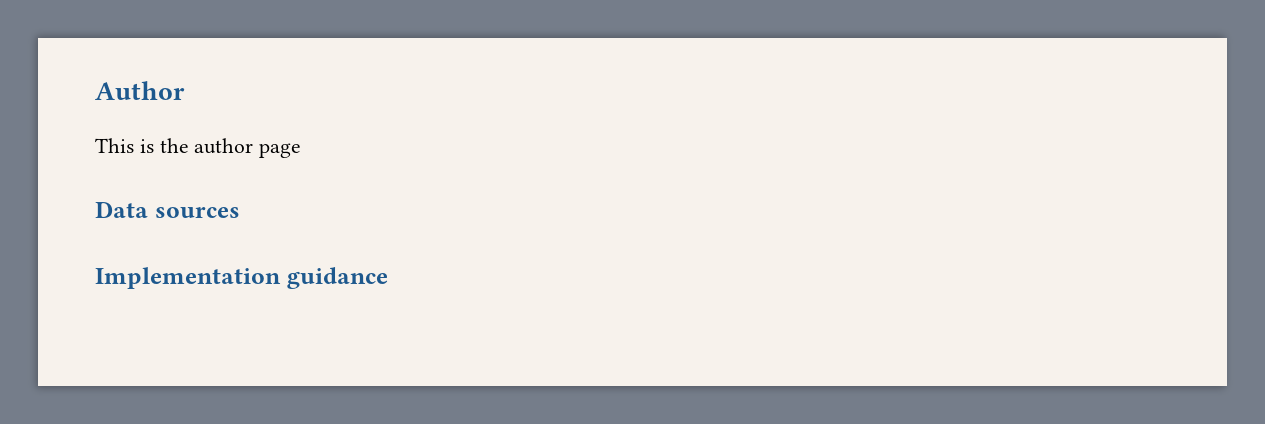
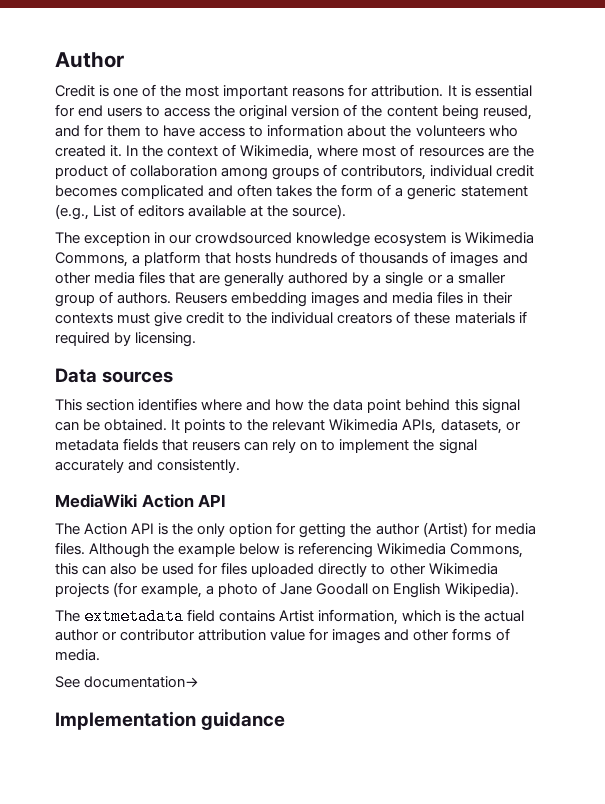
- This is the author page
+ Credit is one of the most important reasons for attribution. It is essential for end users to access the original version of the content being reused, and for them to have access to information about the volunteers who created it. In the context of Wikimedia, where most of resources are the product of collaboration among groups of contributors, individual credit becomes complicated and often takes the form of a generic statement (e.g., List of editors available at the source).
+ The exception in our crowdsourced knowledge ecosystem is Wikimedia Commons, a platform that hosts hundreds of thousands of images and other media files that are generally authored by a single or a smaller group of authors. Reusers embedding images and media files in their contexts must give credit to the individual creators of these materials if required by licensing.
  Data sources
+ This section identifies where and how the data point behind this signal can be obtained. It points to the relevant Wikimedia APIs, datasets, or metadata fields that reusers can rely on to implement the signal accurately and consistently.
+ MediaWiki Action API
+ The Action API is the only option for getting the author (Artist) for media files. Although the example below is referencing Wikimedia Commons, this can also be used for files uploaded directly to other Wikimedia projects (for example, a photo of Jane Goodall on English Wikipedia).
+ The extmetadata field contains Artist information, which is the actual author or contributor attribution value for images and other forms of media.
+ See documentation→

